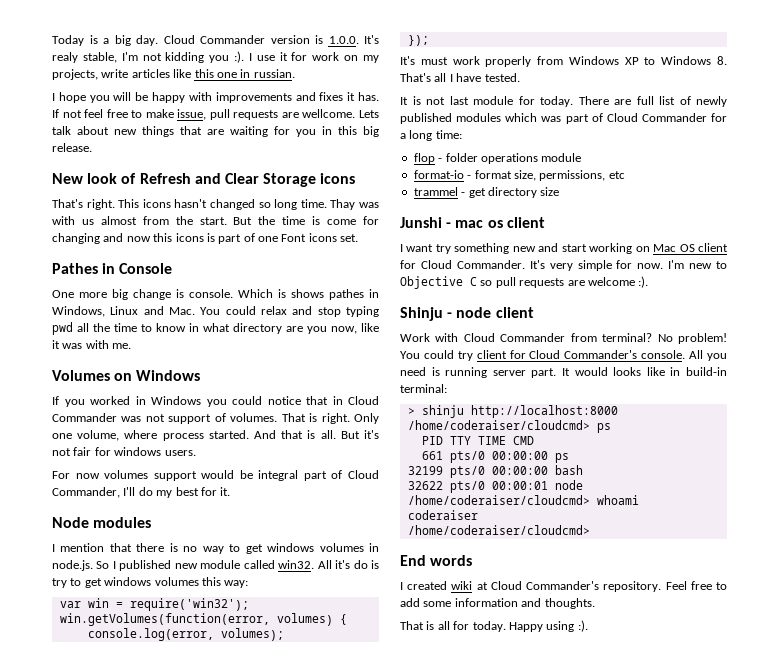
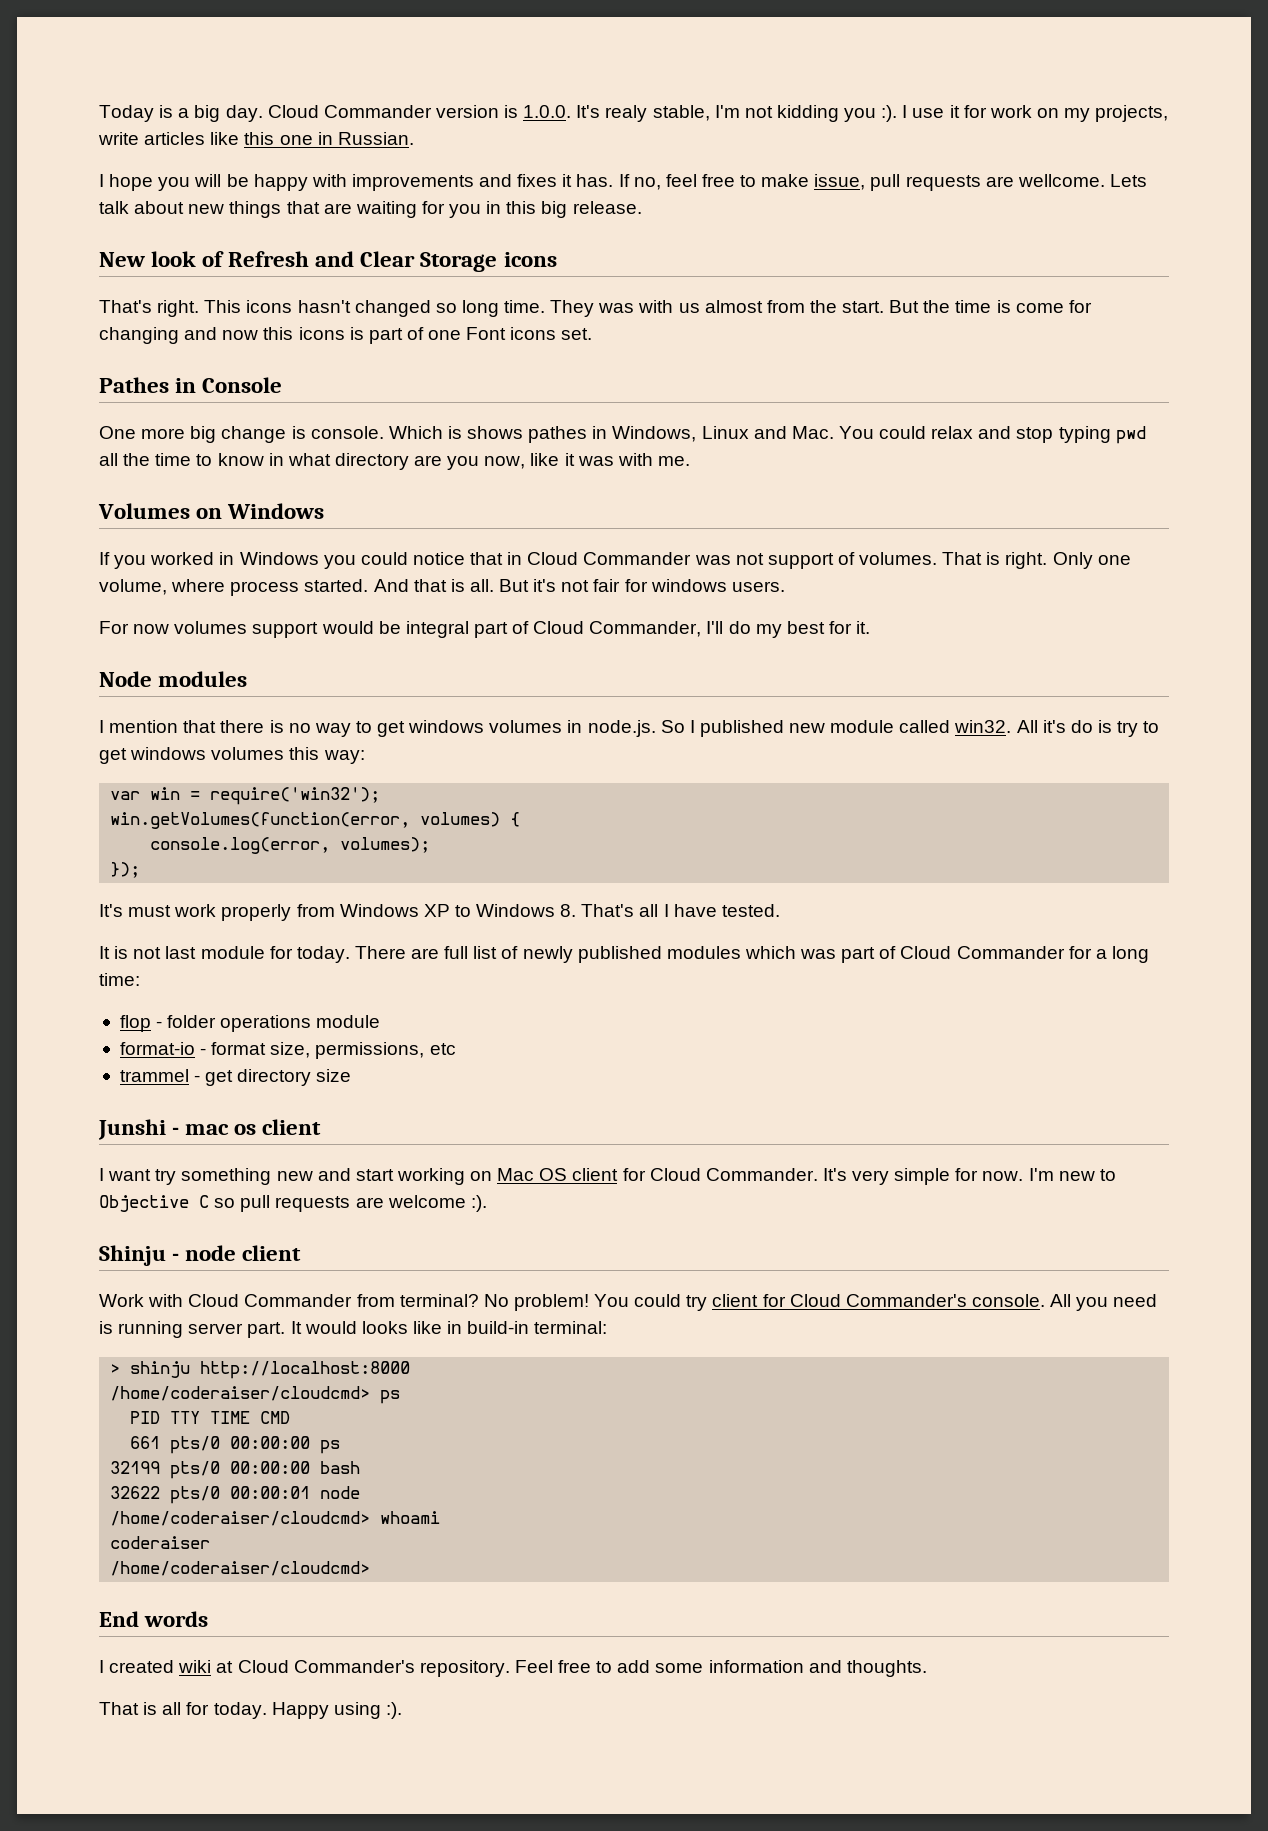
- I use it for work on my projects, write articles like this one in russian.
+ I use it for work on my projects, write articles like this one in Russian.
- If not feel free to make issue, pull requests are wellcome.
+ If no, feel free to make issue, pull requests are wellcome.
- Thay was with us almost from the start.
+ They was with us almost from the start.

